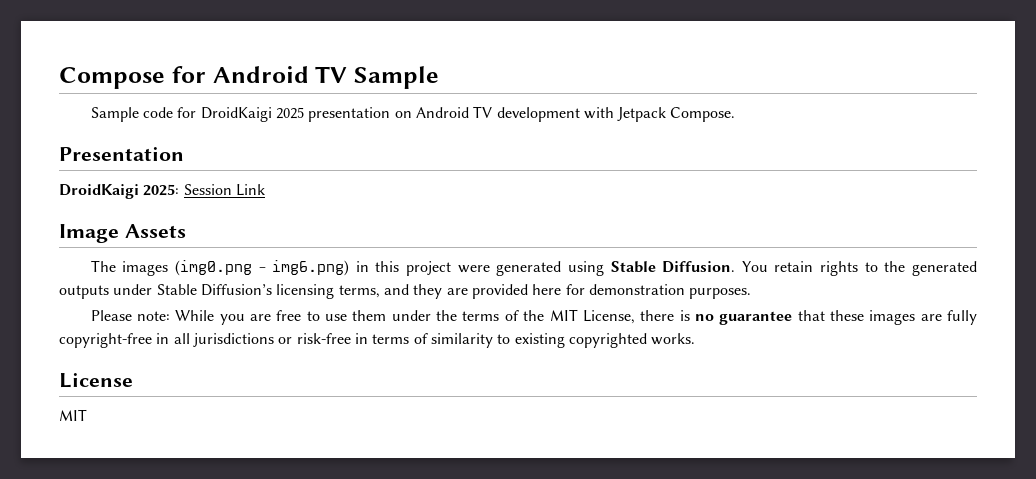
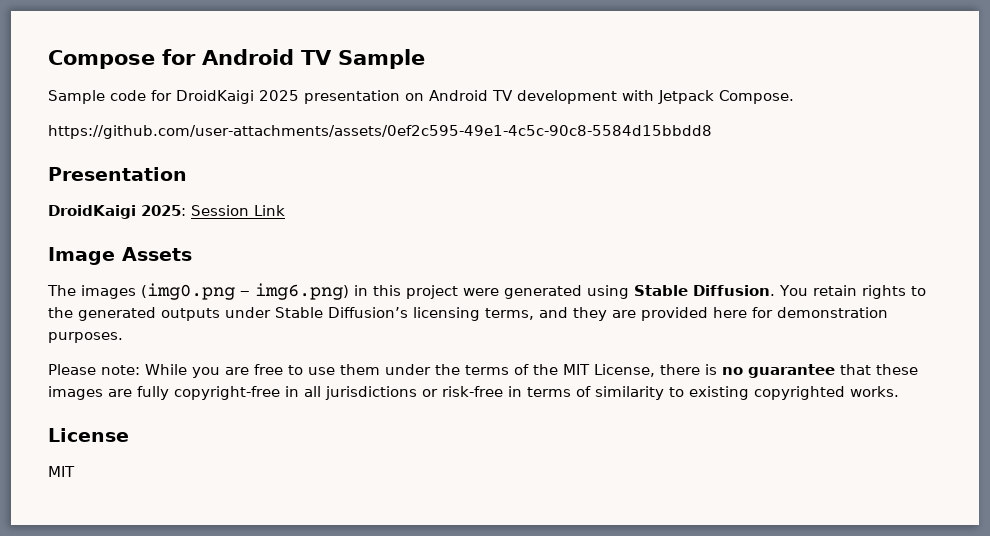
+ https://github.com/user-attachments/assets/0ef2c595-49e1-4c5c-90c8-5584d15bbdd8

